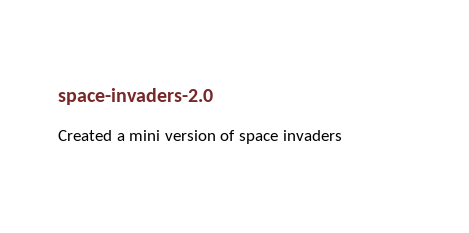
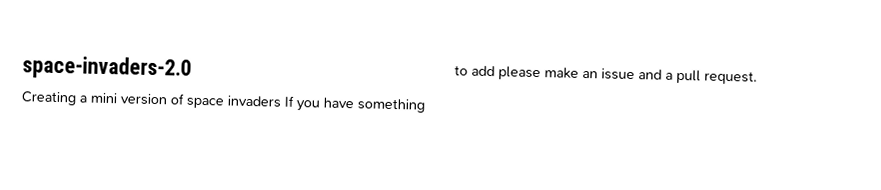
- Created a mini version of space invaders
+ Creating a mini version of space invaders If you have something to add please make an issue and a pull request.

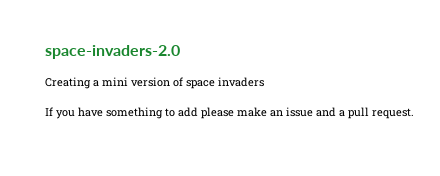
- Creating a mini version of space invaders If you have something to add please make an issue and a pull request.
+ Creating a mini version of space invaders
+ If you have something to add please make an issue and a pull request.

